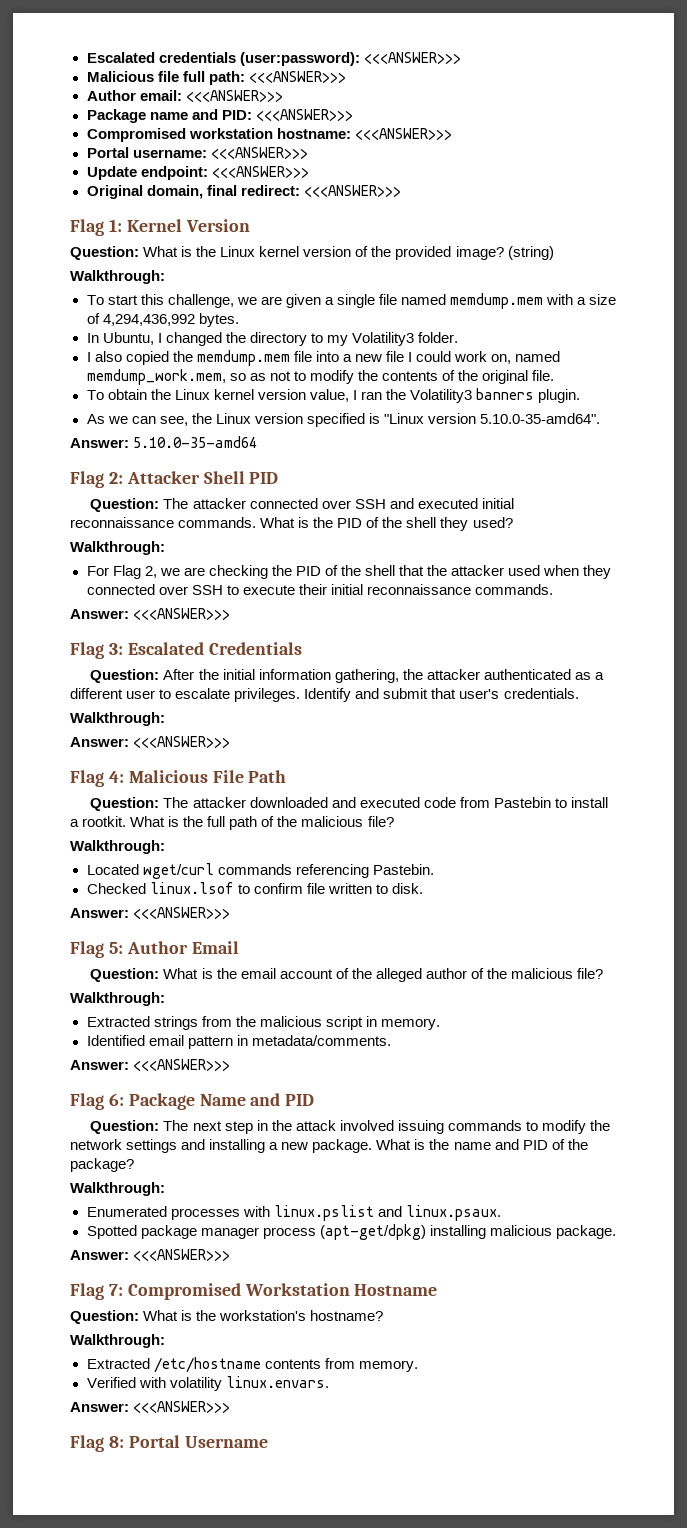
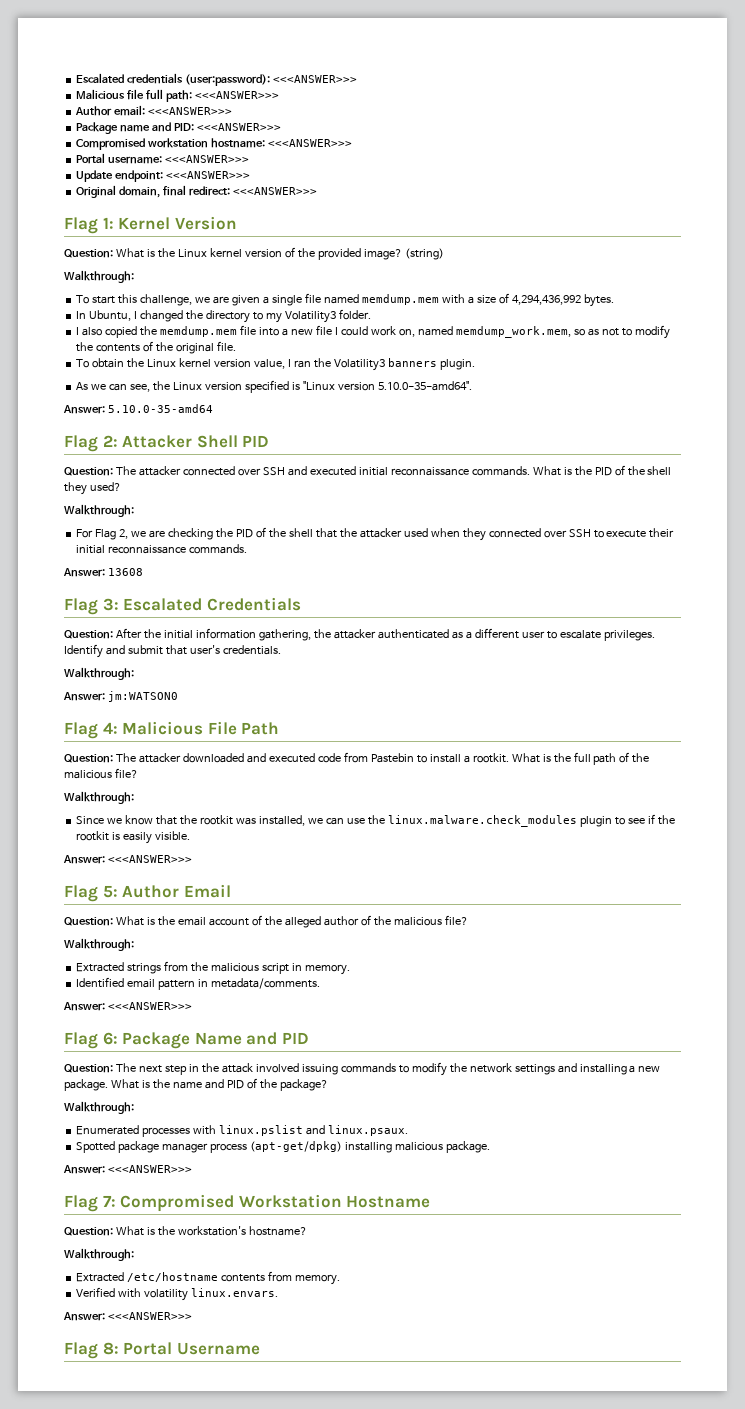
  For Flag 2, we are checking the PID of the shell that the attacker used when they connected over SSH to execute their initial reconnaissance commands.
- Answer: <<<ANSWER>>>
+ Answer: 13608
  Identify and submit that user's credentials.
  Walkthrough:
- Answer: <<<ANSWER>>>
+ Answer: jm:WATSON0
- Located wget/curl commands referencing Pastebin.
- Checked linux.lsof to confirm file written to disk.
+ Since we know that the rootkit was installed, we can use the linux.malware.check_modules plugin to see if the rootkit is easily visible.

